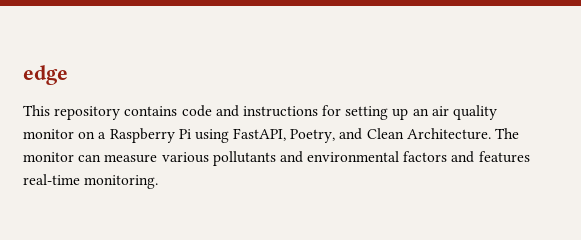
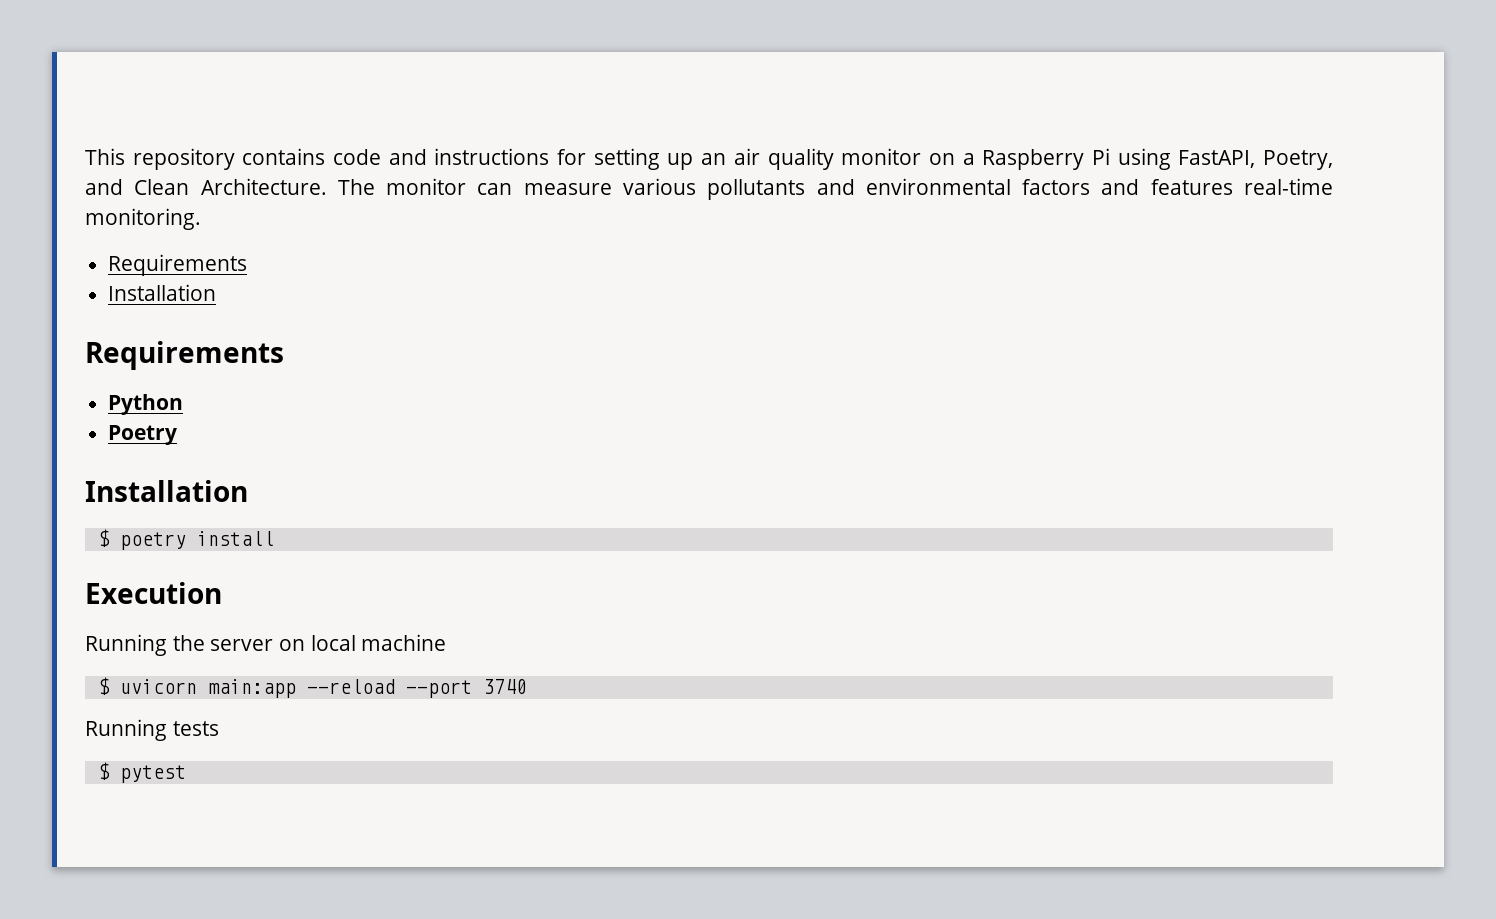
- edge
  The monitor can measure various pollutants and environmental factors and features real-time monitoring.
+ Requirements
+ Installation
+ Requirements
+ Python
+ Poetry
+ Installation
+ $ poetry install
+ Execution
+ Running the server on local machine
+ $ uvicorn main:app --reload --port 3740
+ Running tests
+ $ pytest

